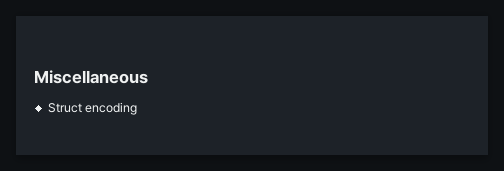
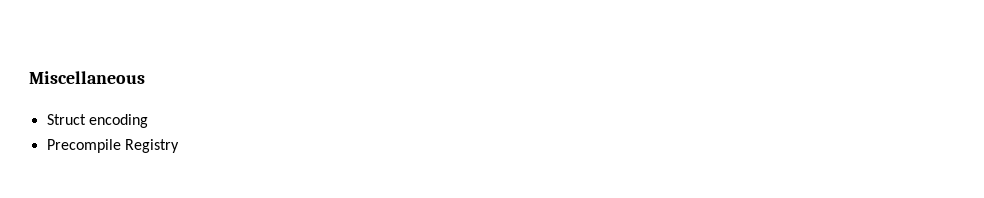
+ Precompile Registry

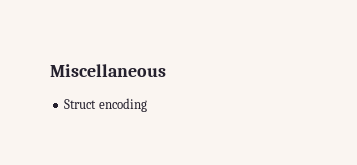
- Precompile Registry

